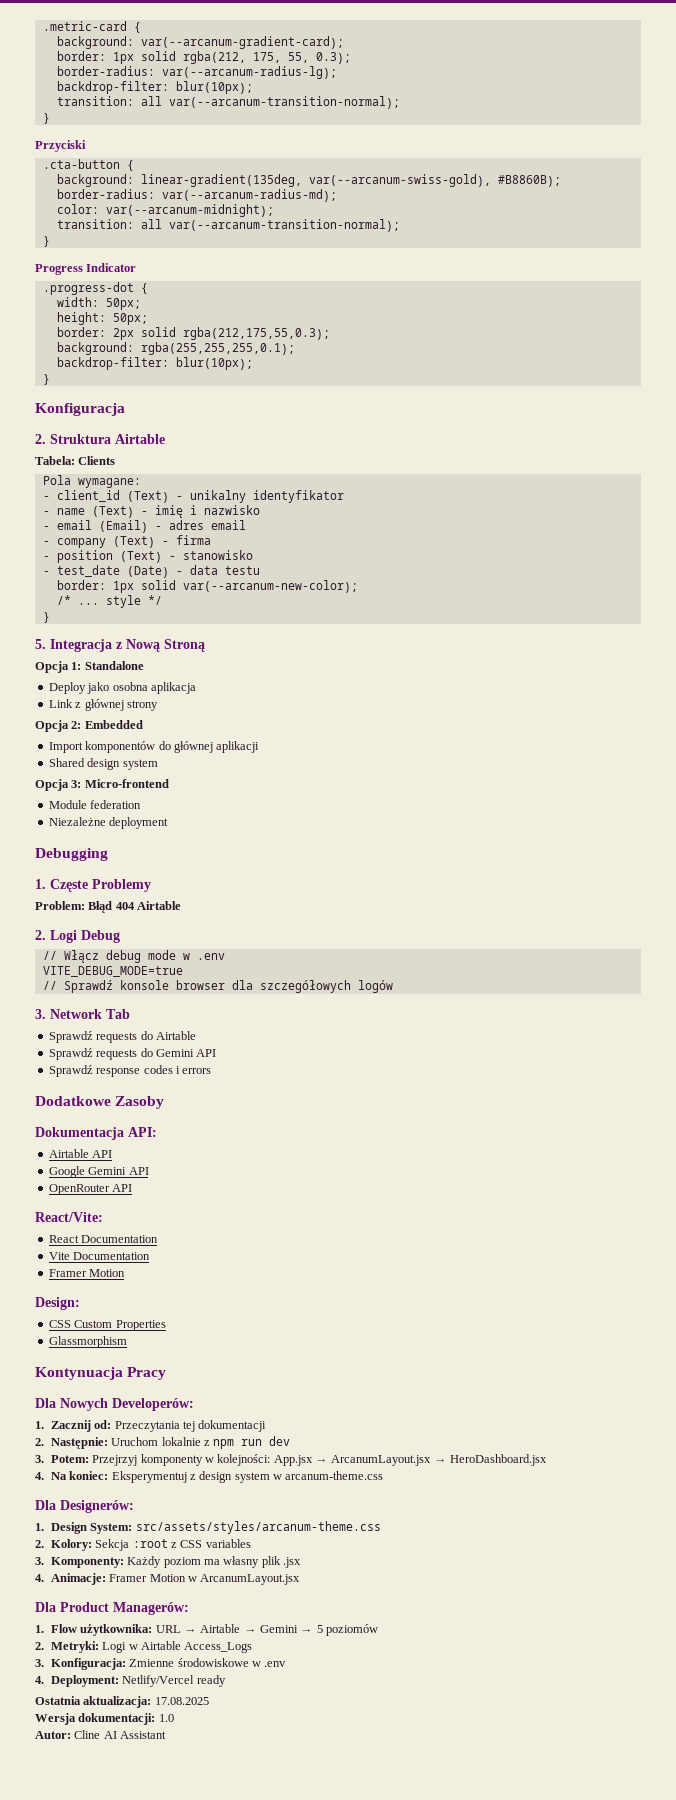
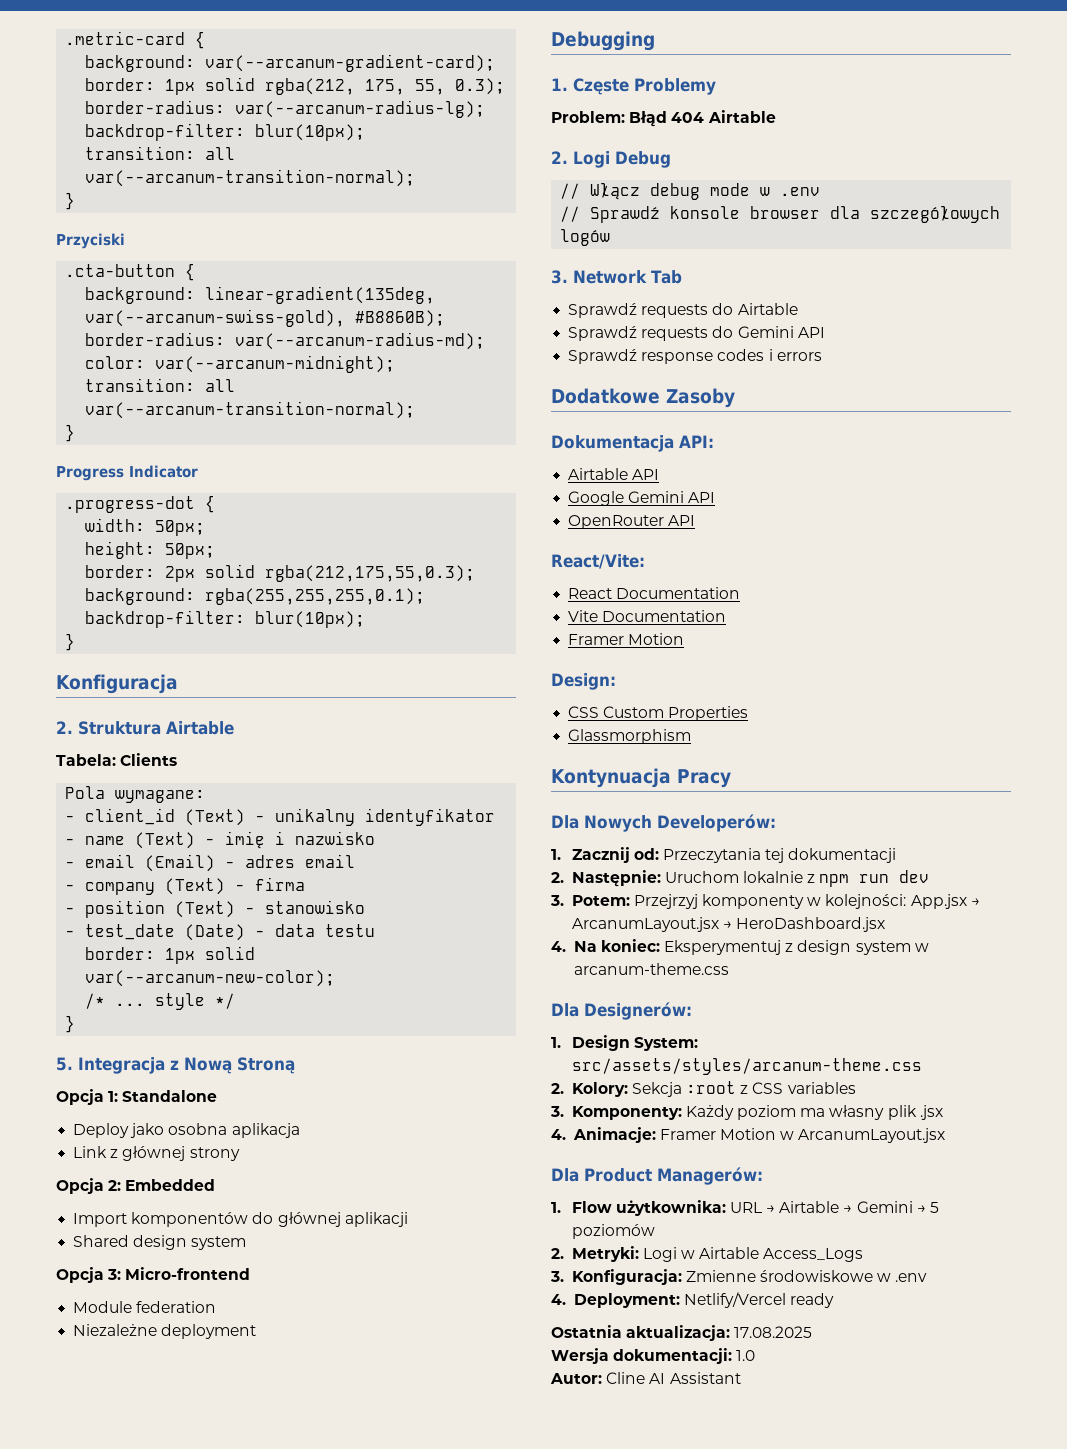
- VITE_DEBUG_MODE=true

